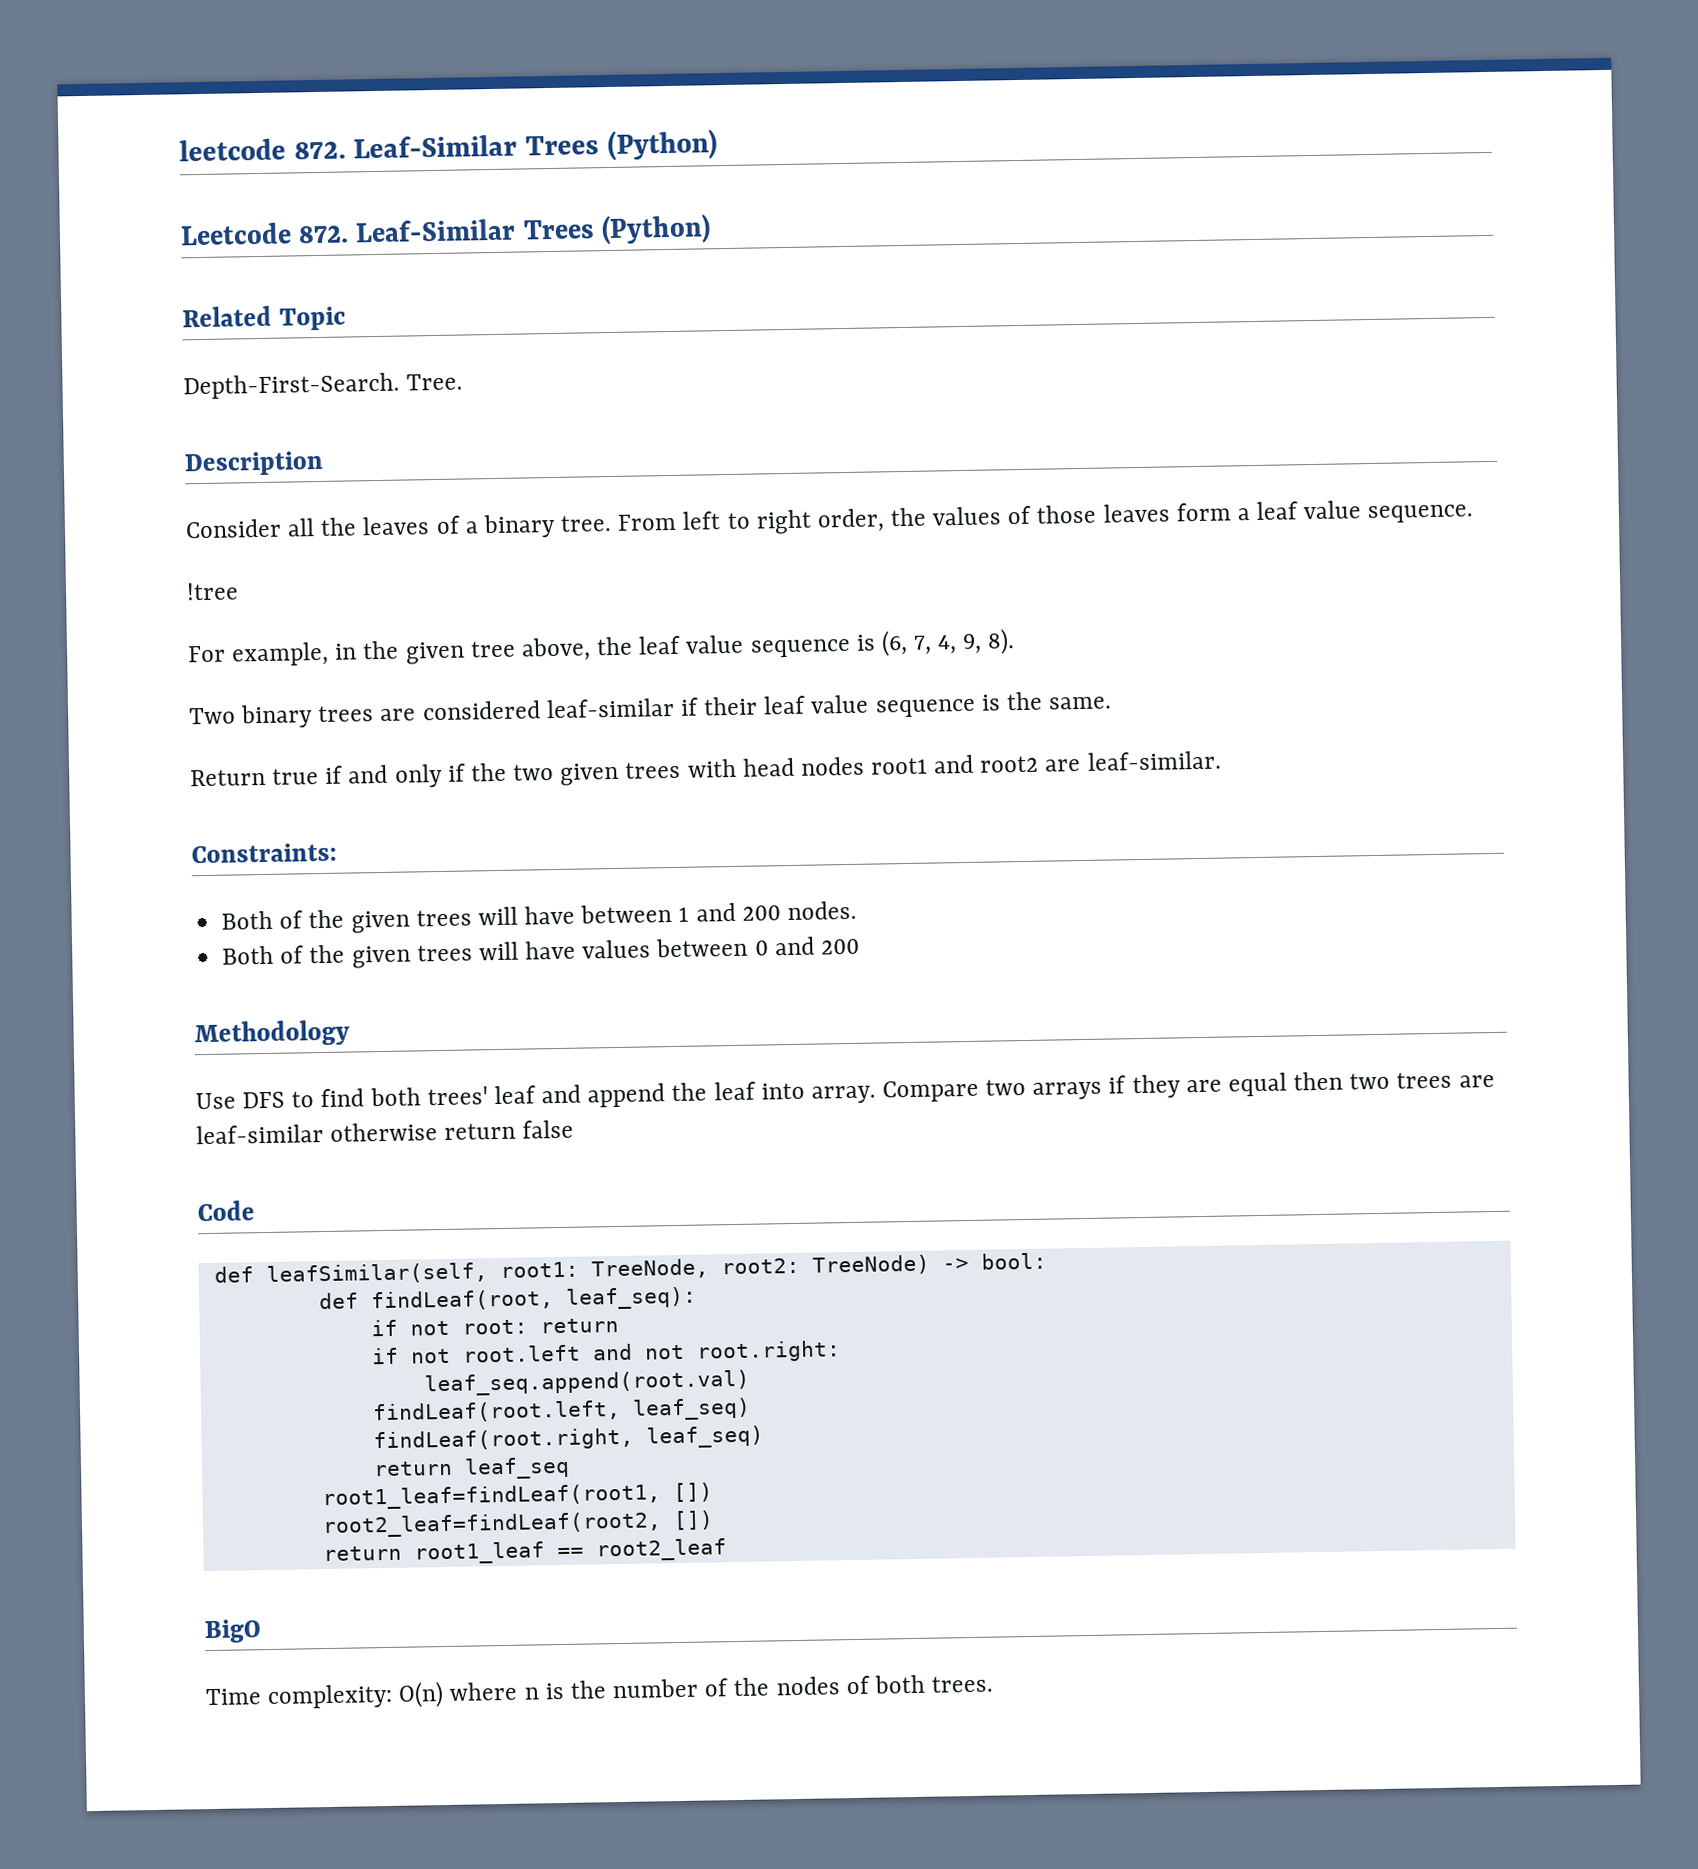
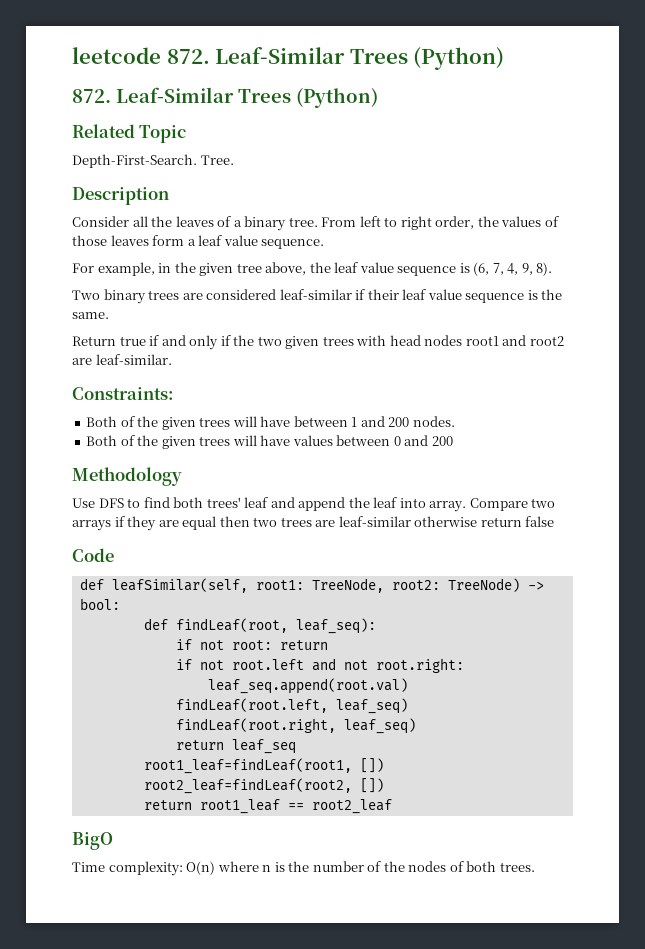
  leetcode 872. Leaf-Similar Trees (Python)
- Leetcode 872. Leaf-Similar Trees (Python)
+ 872. Leaf-Similar Trees (Python)
- !tree

